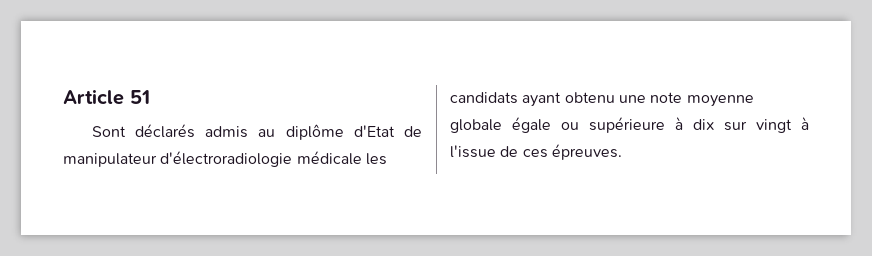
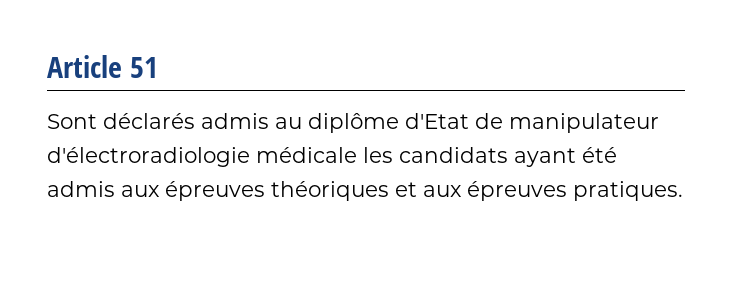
- Sont déclarés admis au diplôme d'Etat de manipulateur d'électroradiologie médicale les candidats ayant obtenu une note moyenne globale égale ou supérieure à dix sur vingt à l'issue de ces épreuves.
+ Sont déclarés admis au diplôme d'Etat de manipulateur d'électroradiologie médicale les candidats ayant été admis aux épreuves théoriques et aux épreuves pratiques.

